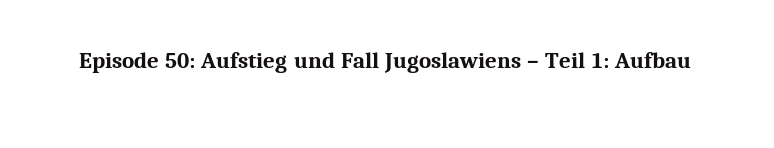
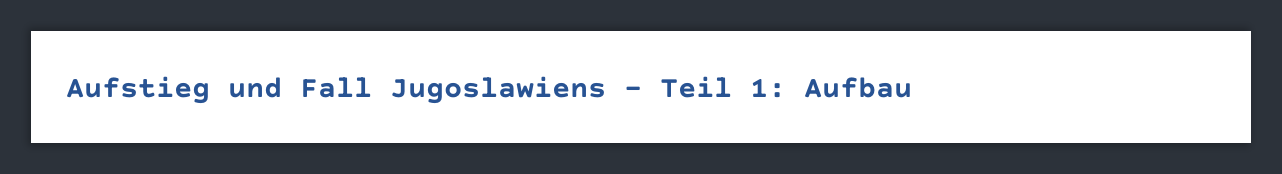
- Episode 50: Aufstieg und Fall Jugoslawiens – Teil 1: Aufbau
+ Aufstieg und Fall Jugoslawiens – Teil 1: Aufbau

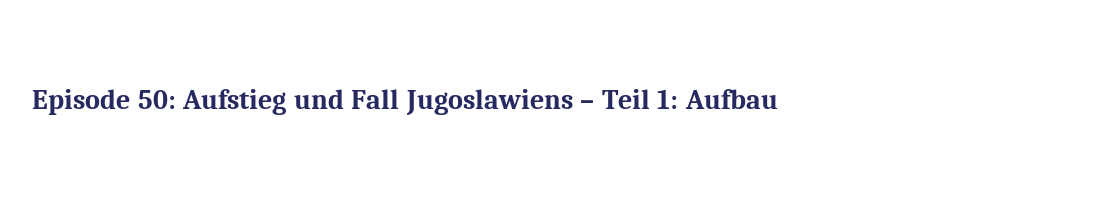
- Aufstieg und Fall Jugoslawiens – Teil 1: Aufbau
+ Episode 50: Aufstieg und Fall Jugoslawiens – Teil 1: Aufbau

